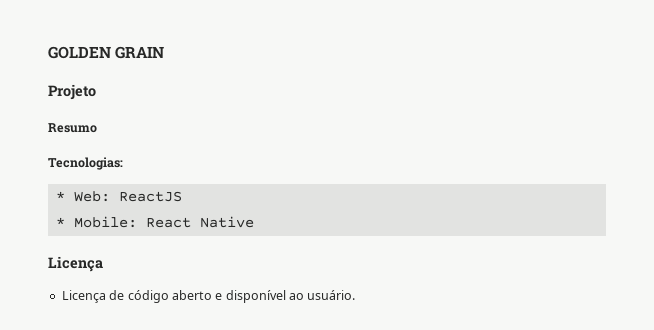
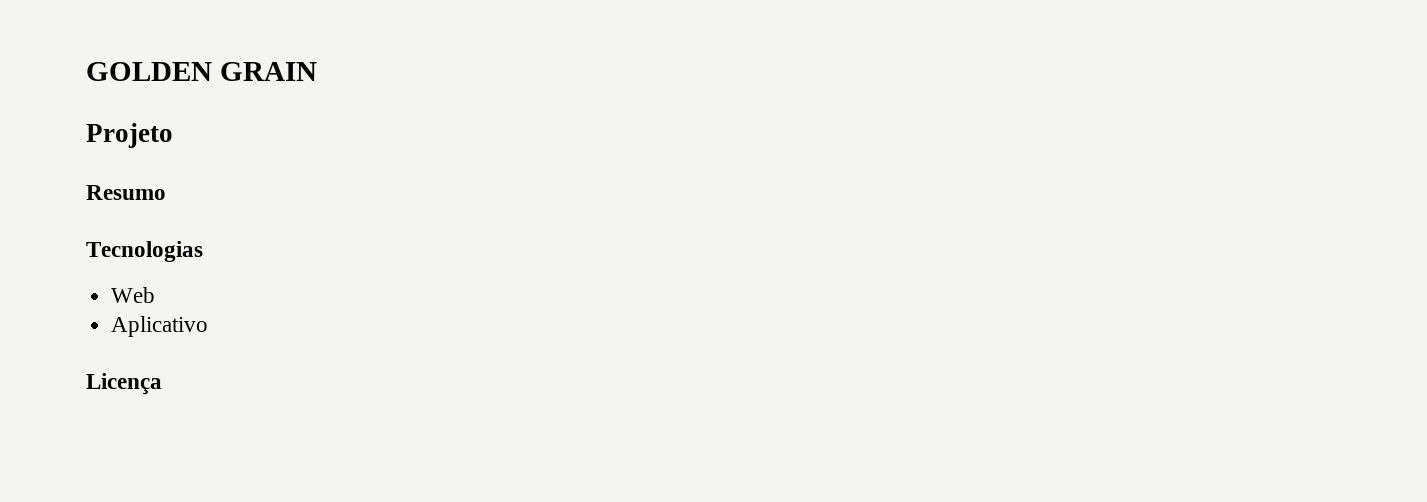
- Tecnologias:
- * Web: ReactJS
- * Mobile: React Native
+ Tecnologias
+ Web
+ Aplicativo
  Licença
- Licença de código aberto e disponível ao usuário.

